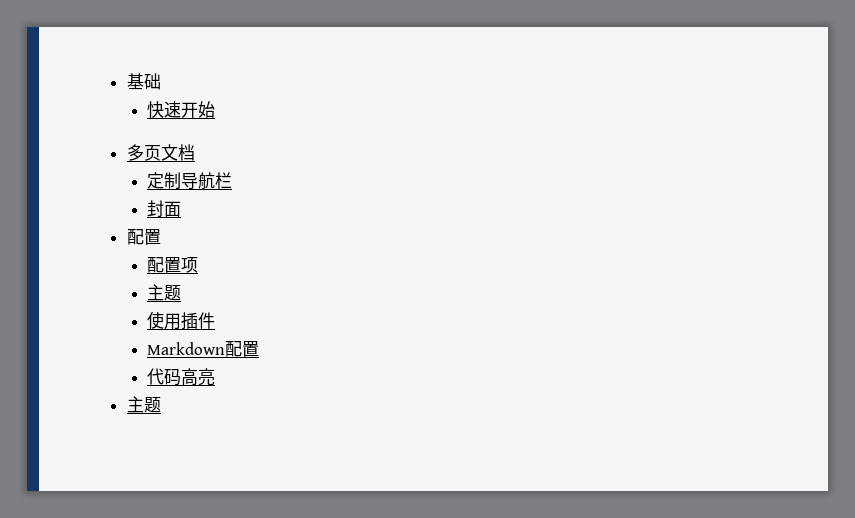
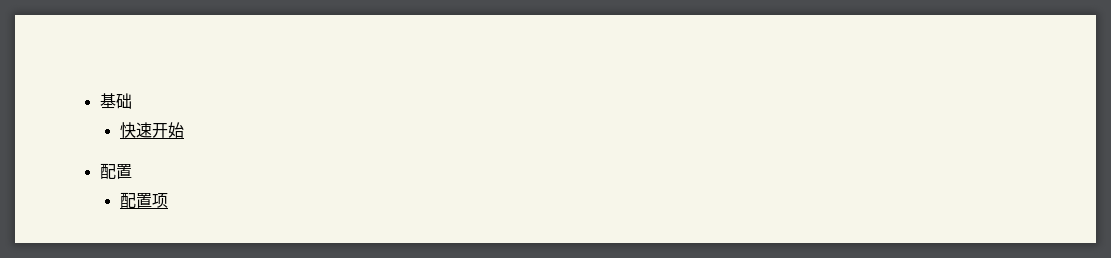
  快速开始
- 多页文档
- 定制导航栏
- 封面
  配置
  配置项
- 主题
- 使用插件
- Markdown配置
- 代码高亮
- 主题

